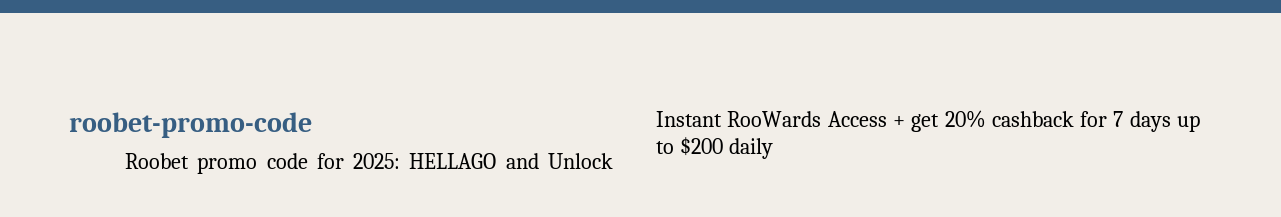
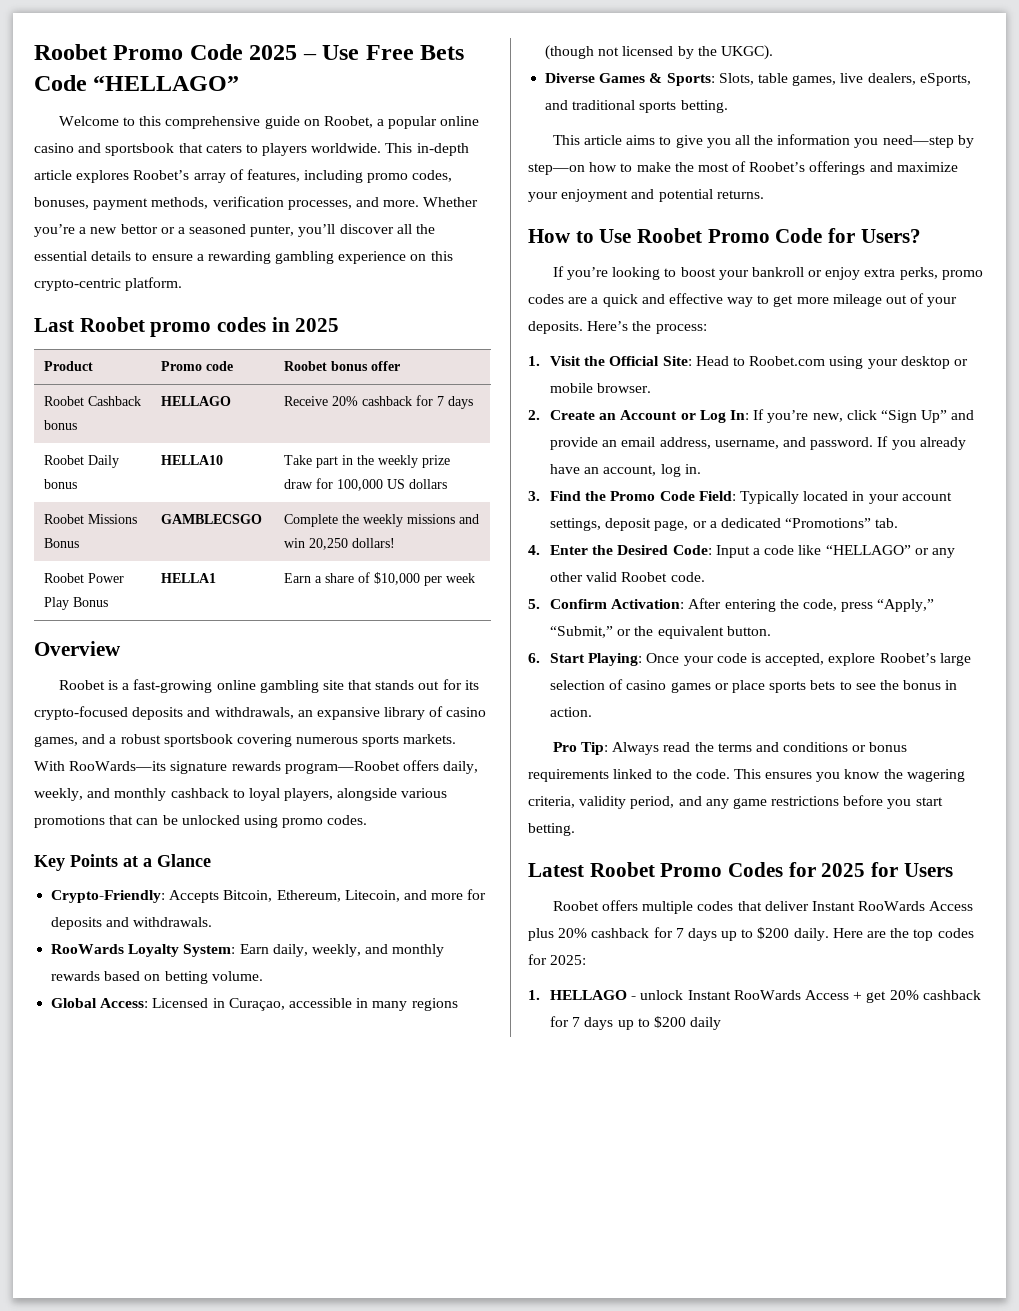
- roobet-promo-code
- Roobet promo code for 2025: HELLAGO and Unlock Instant RooWards Access + get 20% cashback for 7 days up to $200 daily
+ Roobet Promo Code 2025 – Use Free Bets Code “HELLAGO”
+ Welcome to this comprehensive guide on Roobet, a popular online casino and sportsbook that caters to players worldwide. This in-depth article explores Roobet’s array of features, including promo codes, bonuses, payment methods, verification processes, and more. Whether you’re a new bettor or a seasoned punter, you’ll discover all the essential details to ensure a rewarding gambling experience on this crypto-centric platform.
+ Last Roobet promo codes in 2025
+ Product | Promo code | Roobet bonus offer
+ Roobet Cashback bonus | HELLAGO | Receive 20% cashback for 7 days
+ Roobet Daily bonus | HELLA10 | Take part in the weekly prize draw for 100,000 US dollars
+ Roobet Missions Bonus | GAMBLECSGO | Complete the weekly missions and win 20,250 dollars!
+ Roobet Power Play Bonus | HELLA1 | Earn a share of $10,000 per week
+ Overview
+ Roobet is a fast-growing online gambling site that stands out for its crypto-focused deposits and withdrawals, an expansive library of casino games, and a robust sportsbook covering numerous sports markets. With RooWards—its signature rewards program—Roobet offers daily, weekly, and monthly cashback to loyal players, alongside various promotions that can be unlocked using promo codes.
+ Key Points at a Glance
+ Crypto-Friendly: Accepts Bitcoin, Ethereum, Litecoin, and more for deposits and withdrawals.
+ RooWards Loyalty System: Earn daily, weekly, and monthly rewards based on betting volume.
+ Global Access: Licensed in Curaçao, accessible in many regions (though not licensed by the UKGC).
+ Diverse Games & Sports: Slots, table games, live dealers, eSports, and traditional sports betting.
+ This article aims to give you all the information you need—step by step—on how to make the most of Roobet’s offerings and maximize your enjoyment and potential returns.
+ How to Use Roobet Promo Code for Users?
+ If you’re looking to boost your bankroll or enjoy extra perks, promo codes are a quick and effective way to get more mileage out of your deposits. Here’s the process:
+ 1. Visit the Official Site: Head to Roobet.com using your desktop or mobile browser.
+ 2. Create an Account or Log In: If you’re new, click “Sign Up” and provide an email address, username, and password. If you already have an account, log in.
+ 3. Find the Promo Code Field: Typically located in your account settings, deposit page, or a dedicated “Promotions” tab.
+ 4. Enter the Desired Code: Input a code like “HELLAGO” or any other valid Roobet code.
+ 5. Confirm Activation: After entering the code, press “Apply,” “Submit,” or the equivalent button.
+ 6. Start Playing: Once your code is accepted, explore Roobet’s large selection of casino games or place sports bets to see the bonus in action.
+ Pro Tip: Always read the terms and conditions or bonus requirements linked to the code. This ensures you know the wagering criteria, validity period, and any game restrictions before you start betting.
+ Latest Roobet Promo Codes for 2025 for Users
+ Roobet offers multiple codes that deliver Instant RooWards Access plus 20% cashback for 7 days up to $200 daily. Here are the top codes for 2025:
+ 1. HELLAGO - unlock Instant RooWards Access + get 20% cashback for 7 days up to $200 daily

